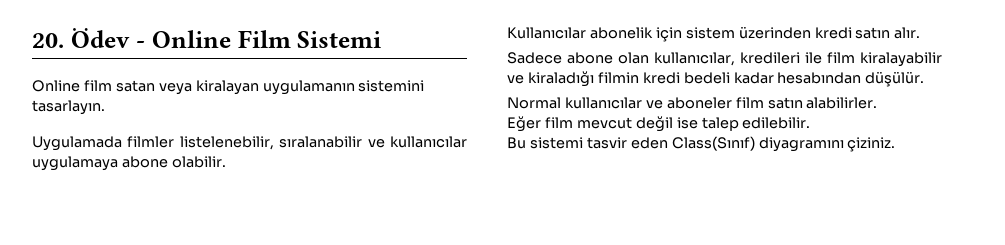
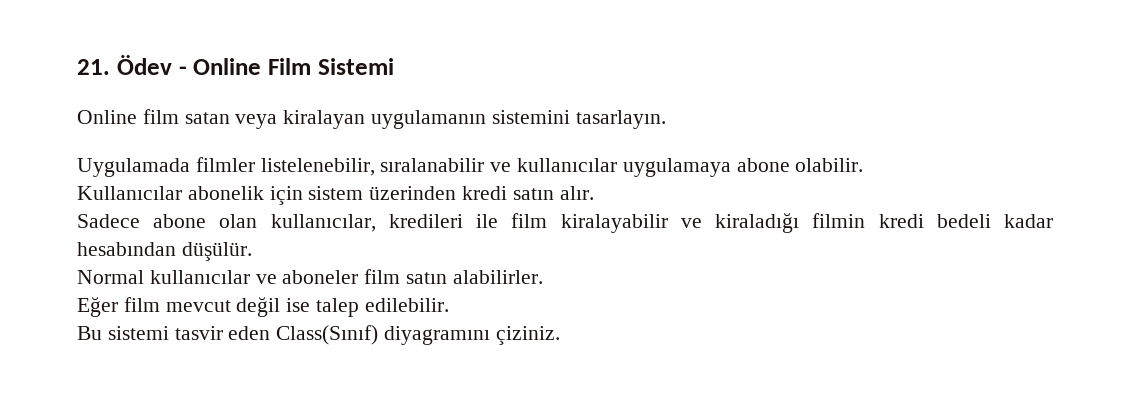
- 20. Ödev - Online Film Sistemi
+ 21. Ödev - Online Film Sistemi

